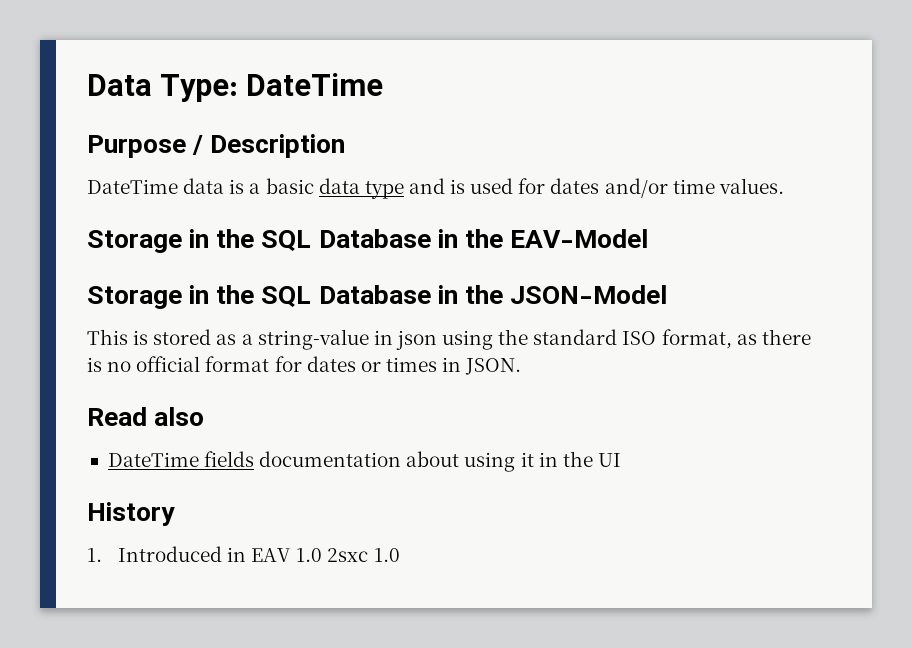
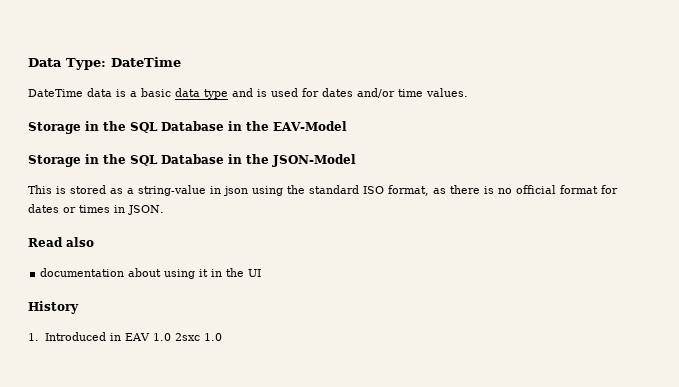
- Purpose / Description
- DateTime fields documentation about using it in the UI
+ documentation about using it in the UI

